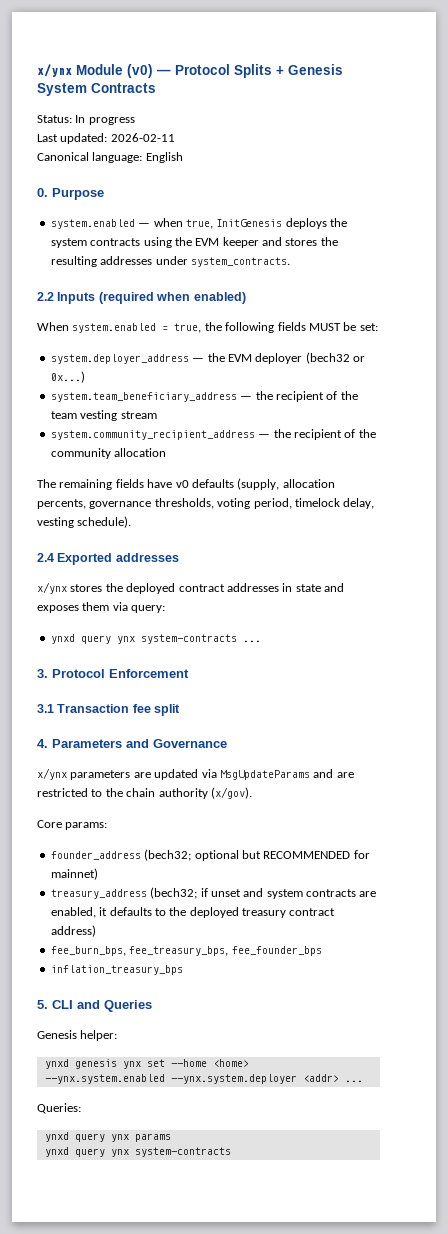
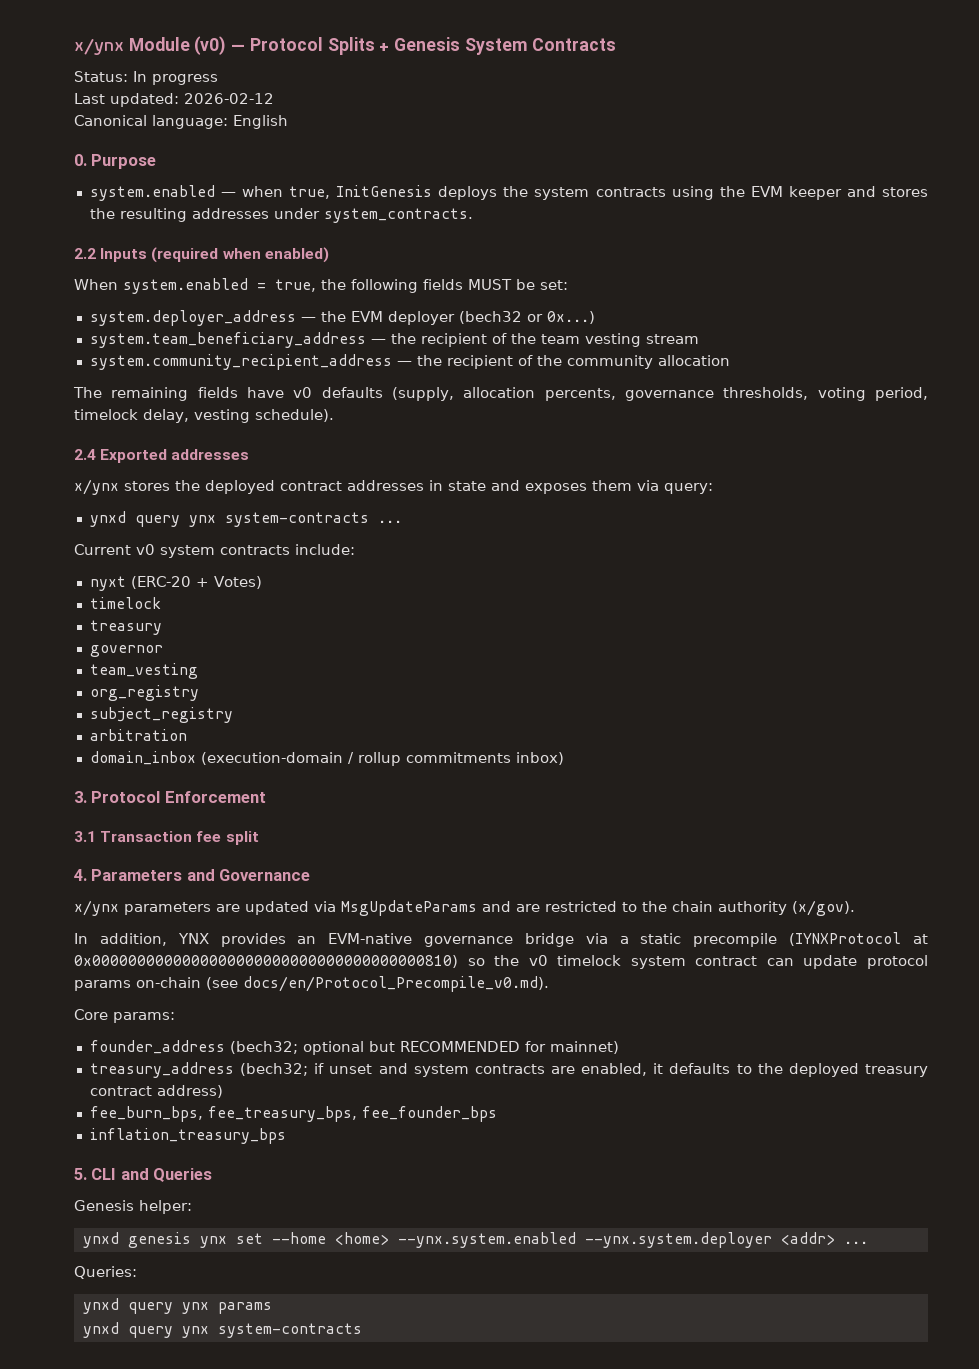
- Last updated: 2026-02-11
+ Last updated: 2026-02-12
+ Current v0 system contracts include:
+ nyxt (ERC-20 + Votes)
+ timelock
+ treasury
+ governor
+ team_vesting
+ org_registry
+ subject_registry
+ arbitration
+ domain_inbox (execution-domain / rollup commitments inbox)
+ In addition, YNX provides an EVM-native governance bridge via a static precompile (IYNXProtocol at 0x0000000000000000000000000000000000000810) so the v0 timelock system contract can update protocol params on-chain (see docs/en/Protocol_Precompile_v0.md).

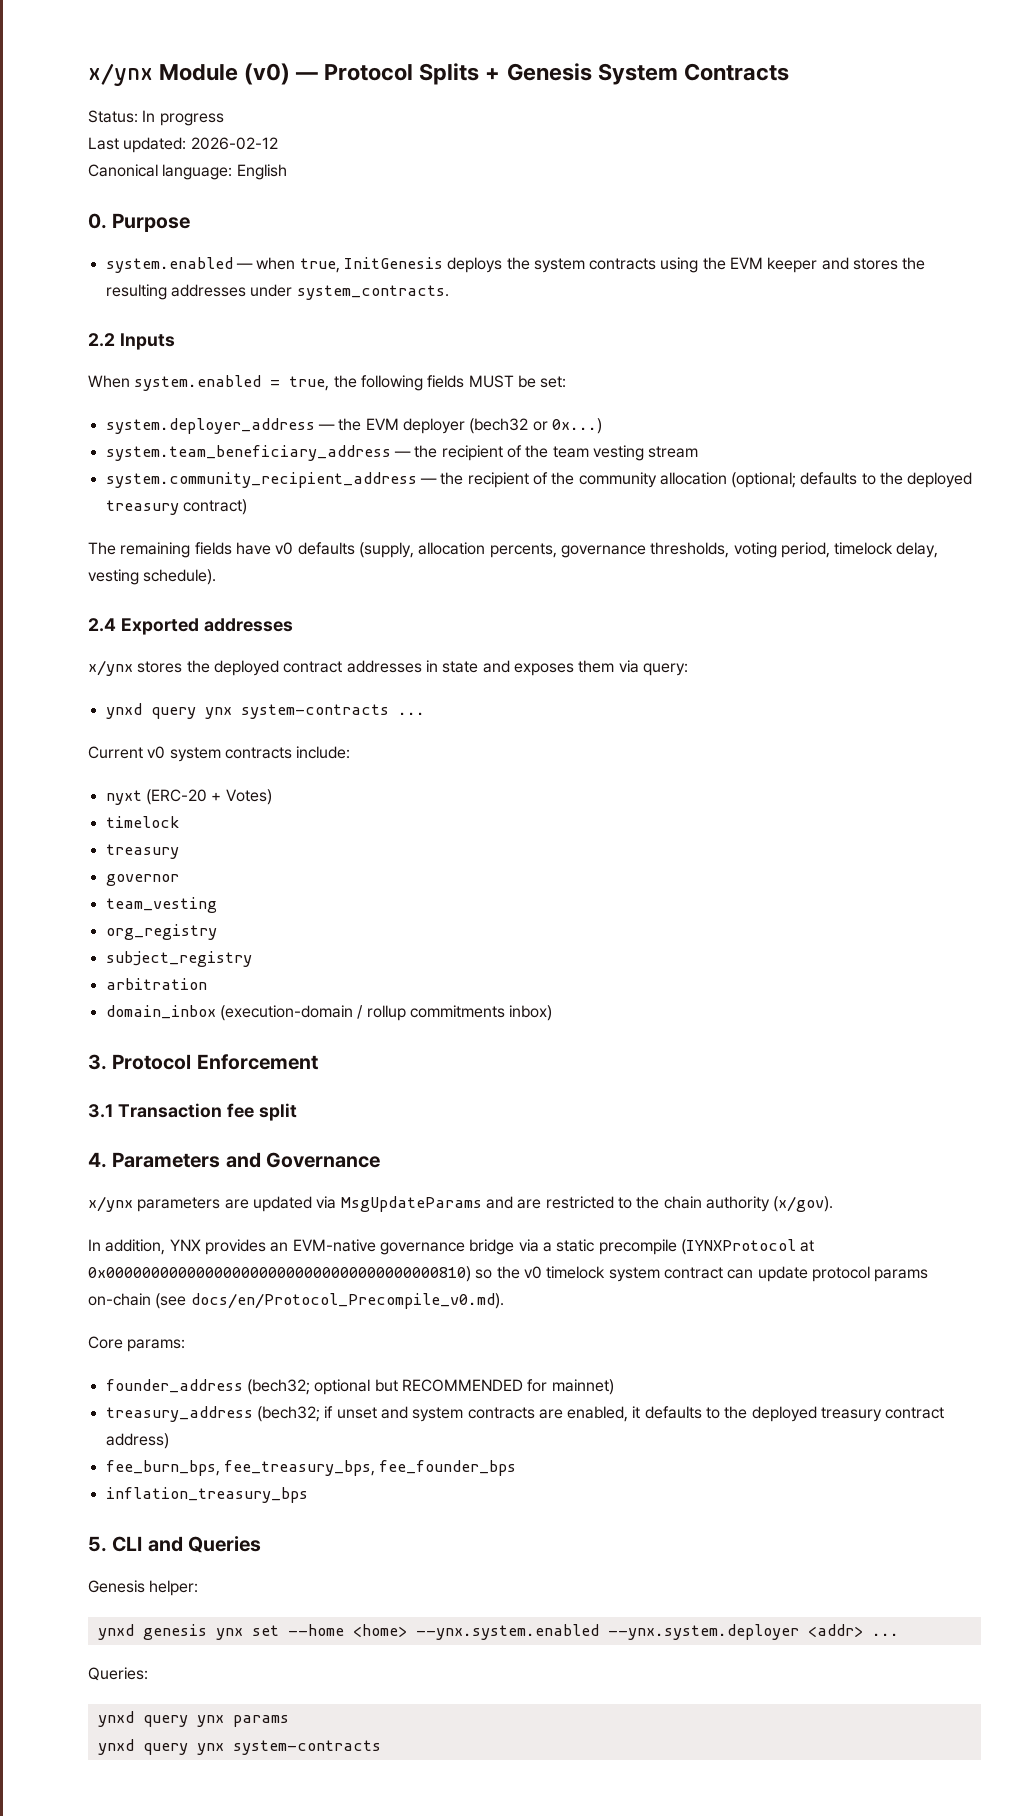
- 2.2 Inputs (required when enabled)
+ 2.2 Inputs
- system.community_recipient_address — the recipient of the community allocation
+ system.community_recipient_address — the recipient of the community allocation (optional; defaults to the deployed treasury contract)

